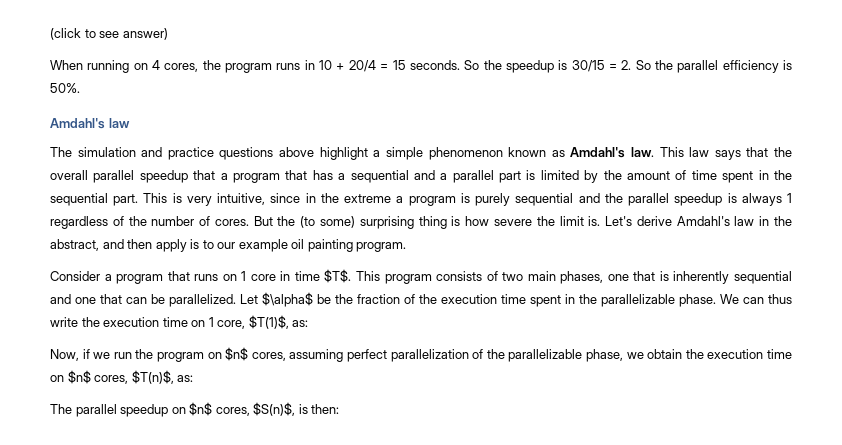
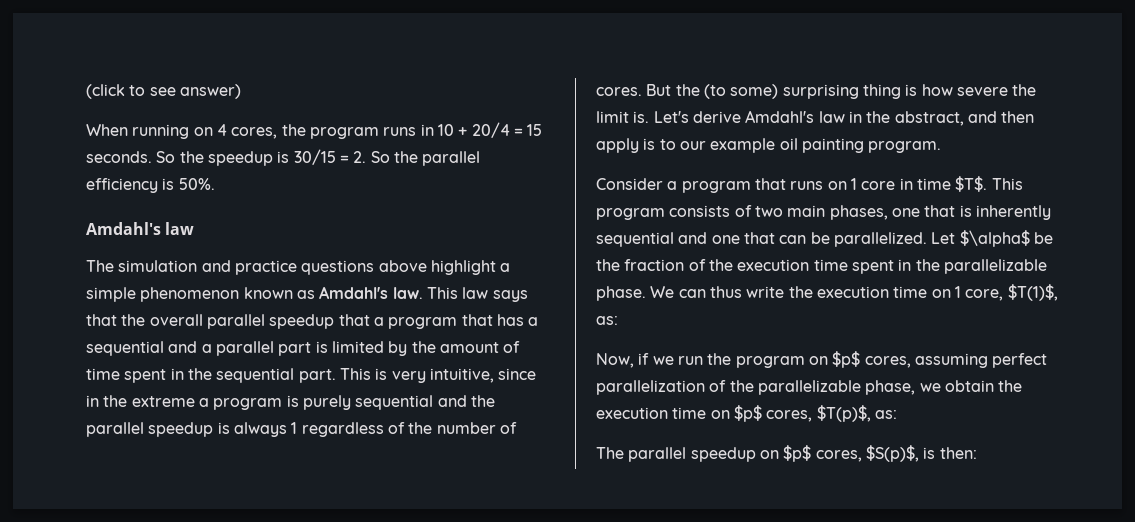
- Now, if we run the program on $n$ cores, assuming perfect parallelization of the parallelizable phase, we obtain the execution time on $n$ cores, $T(n)$, as:
+ Now, if we run the program on $p$ cores, assuming perfect parallelization of the parallelizable phase, we obtain the execution time on $p$ cores, $T(p)$, as:
- The parallel speedup on $n$ cores, $S(n)$, is then:
+ The parallel speedup on $p$ cores, $S(p)$, is then:

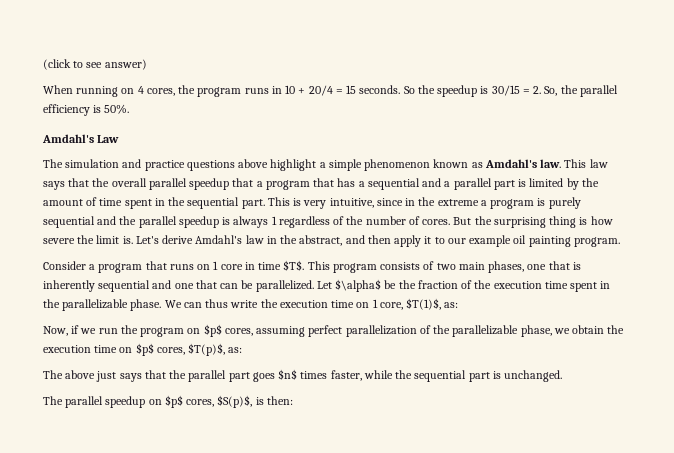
- So the speedup is 30/15 = 2. So the parallel efficiency is 50%.
- Amdahl's law
+ So the speedup is 30/15 = 2. So, the parallel efficiency is 50%.
+ Amdahl's Law
- But the (to some) surprising thing is how severe the limit is.
+ But the surprising thing is how severe the limit is.
- Let's derive Amdahl's law in the abstract, and then apply is to our example oil painting program.
+ Let's derive Amdahl's law in the abstract, and then apply it to our example oil painting program.
+ The above just says that the parallel part goes $n$ times faster, while the sequential part is unchanged.

